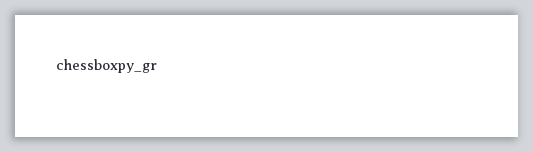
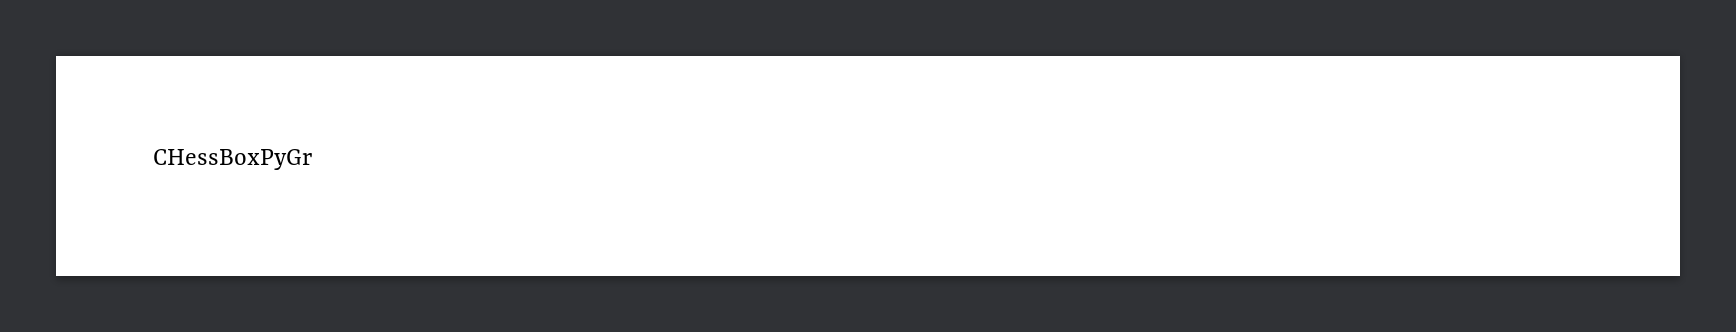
- chessboxpy_gr
+ CHessBoxPyGr

